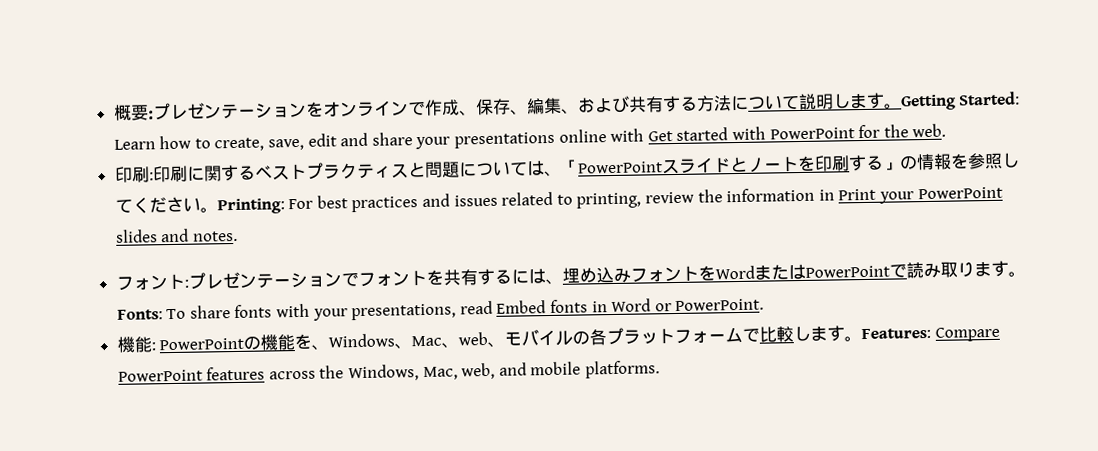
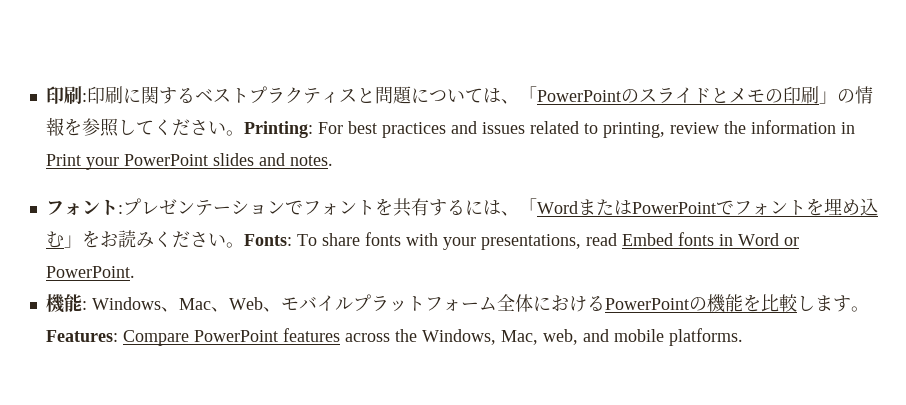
- 概要:プレゼンテーションをオンラインで作成、保存、編集、および共有する方法について説明します。Getting Started: Learn how to create, save, edit and share your presentations online with Get started with PowerPoint for the web.
- 印刷:印刷に関するベストプラクティスと問題については、「PowerPointスライドとノートを印刷する」の情報を参照してください。
+ 印刷:印刷に関するベストプラクティスと問題については、「PowerPointのスライドとメモの印刷」の情報を参照してください。
- フォント:プレゼンテーションでフォントを共有するには、埋め込みフォントをWordまたはPowerPointで読み取ります。
+ フォント:プレゼンテーションでフォントを共有するには、「WordまたはPowerPointでフォントを埋め込む」をお読みください。
- 機能: PowerPointの機能を、Windows、Mac、web、モバイルの各プラットフォームで比較します。
+ 機能: Windows、Mac、Web、モバイルプラットフォーム全体におけるPowerPointの機能を比較します。

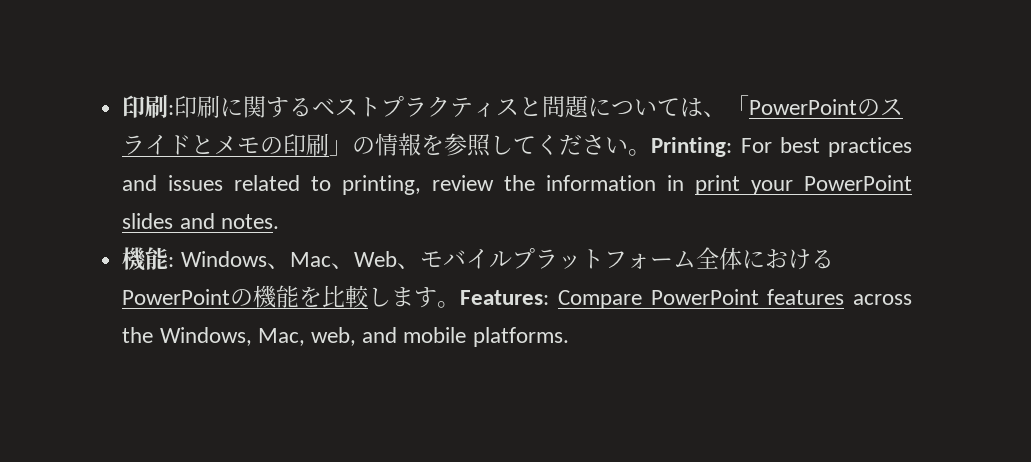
- Printing: For best practices and issues related to printing, review the information in Print your PowerPoint slides and notes.
+ Printing: For best practices and issues related to printing, review the information in print your PowerPoint slides and notes.
- フォント:プレゼンテーションでフォントを共有するには、「WordまたはPowerPointでフォントを埋め込む」をお読みください。Fonts: To share fonts with your presentations, read Embed fonts in Word or PowerPoint.

